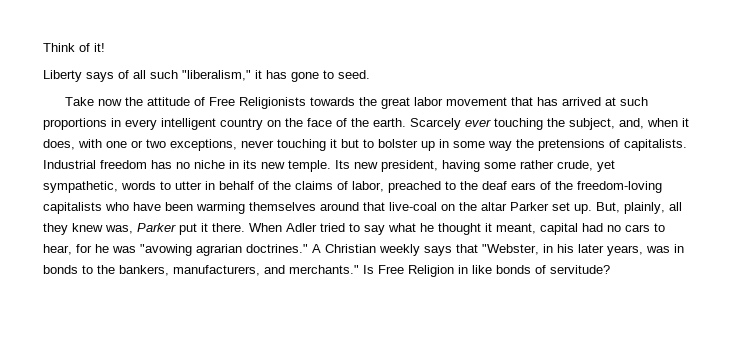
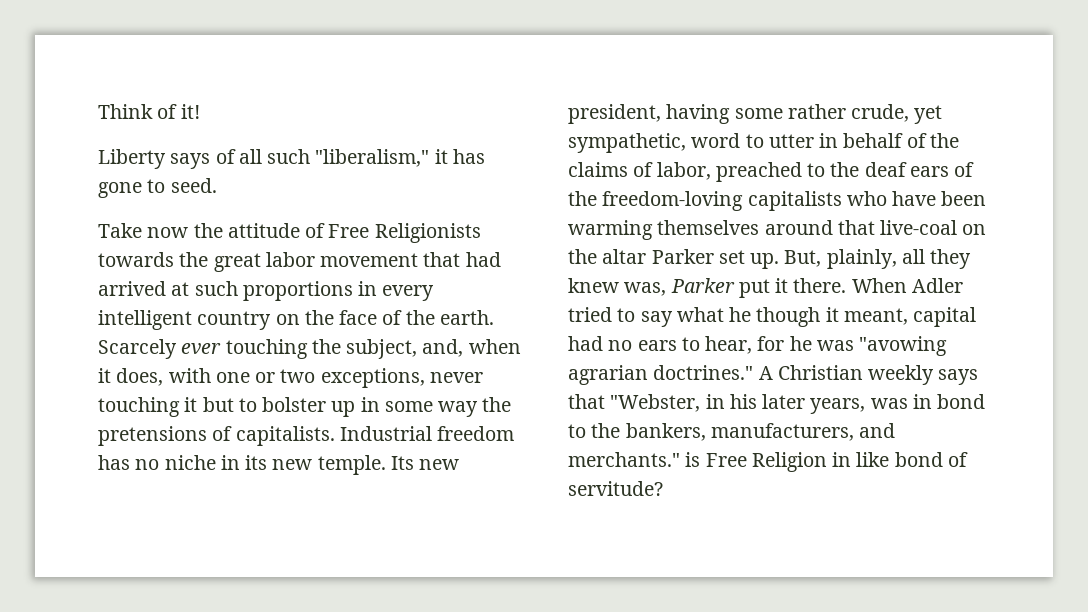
- Take now the attitude of Free Religionists towards the great labor movement that has arrived at such proportions in every intelligent country on the face of the earth.
+ Take now the attitude of Free Religionists towards the great labor movement that had arrived at such proportions in every intelligent country on the face of the earth.
- Its new president, having some rather crude, yet sympathetic, words to utter in behalf of the claims of labor, preached to the deaf ears of the freedom-loving capitalists who have been warming themselves around that live-coal on the altar Parker set up.
+ Its new president, having some rather crude, yet sympathetic, word to utter in behalf of the claims of labor, preached to the deaf ears of the freedom-loving capitalists who have been warming themselves around that live-coal on the altar Parker set up.
- When Adler tried to say what he thought it meant, capital had no cars to hear, for he was "avowing agrarian doctrines."
+ When Adler tried to say what he though it meant, capital had no ears to hear, for he was "avowing agrarian doctrines."
- A Christian weekly says that "Webster, in his later years, was in bonds to the bankers, manufacturers, and merchants." Is Free Religion in like bonds of servitude?
+ A Christian weekly says that "Webster, in his later years, was in bond to the bankers, manufacturers, and merchants." is Free Religion in like bond of servitude?

